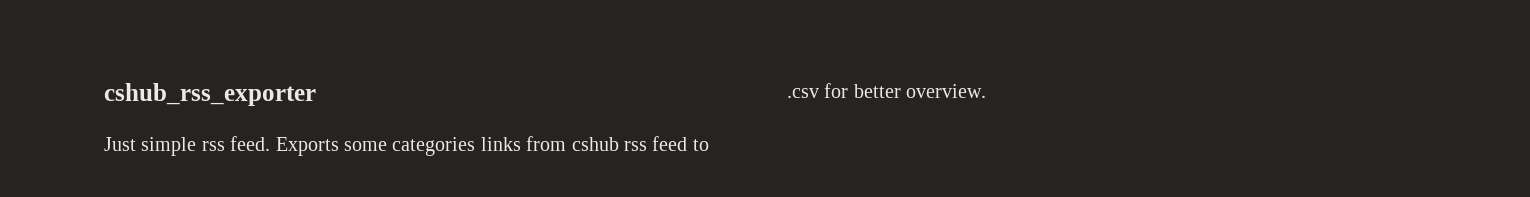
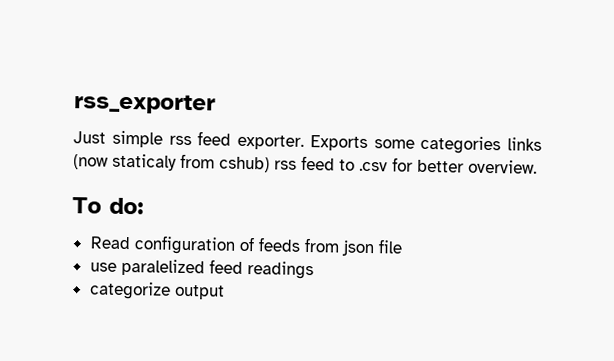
- cshub_rss_exporter
+ rss_exporter
- Just simple rss feed.
+ Just simple rss feed exporter.
- Exports some categories links from cshub rss feed to .csv for better overview.
+ Exports some categories links (now staticaly from cshub) rss feed to .csv for better overview.
+ To do:
+ Read configuration of feeds from json file
+ use paralelized feed readings
+ categorize output

